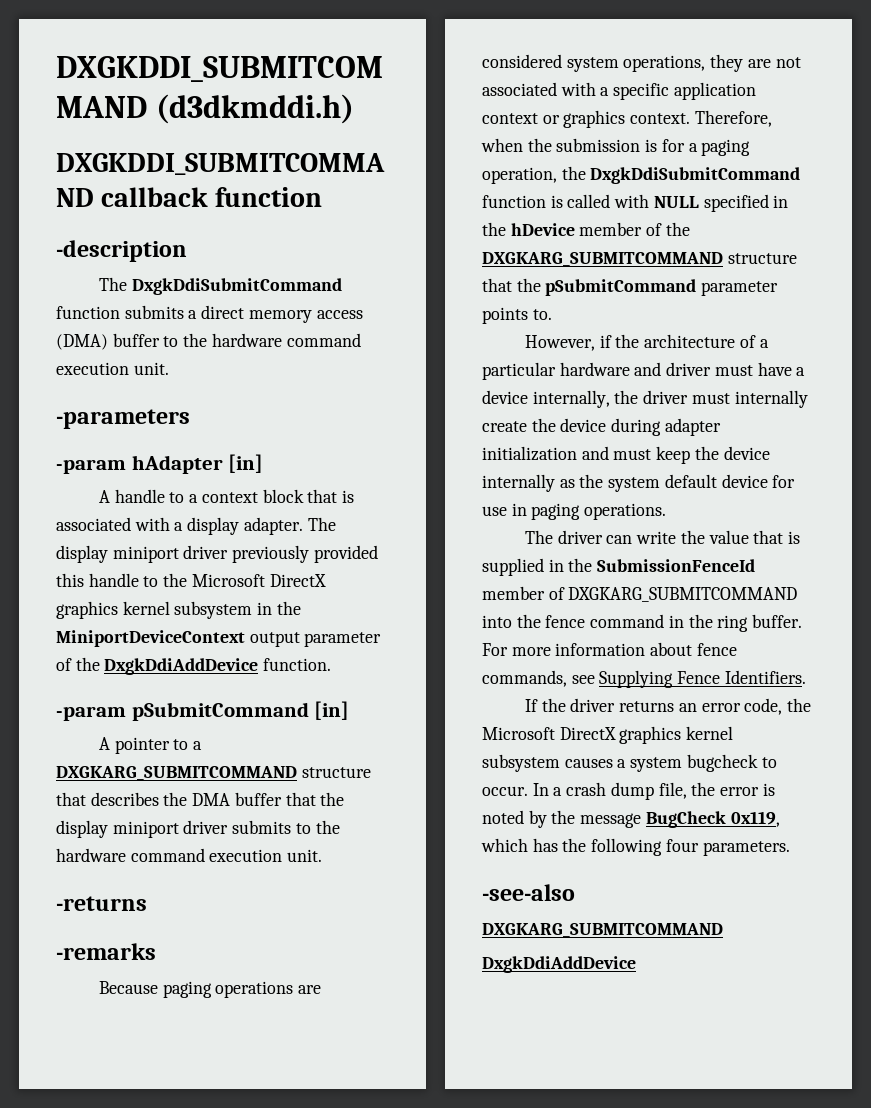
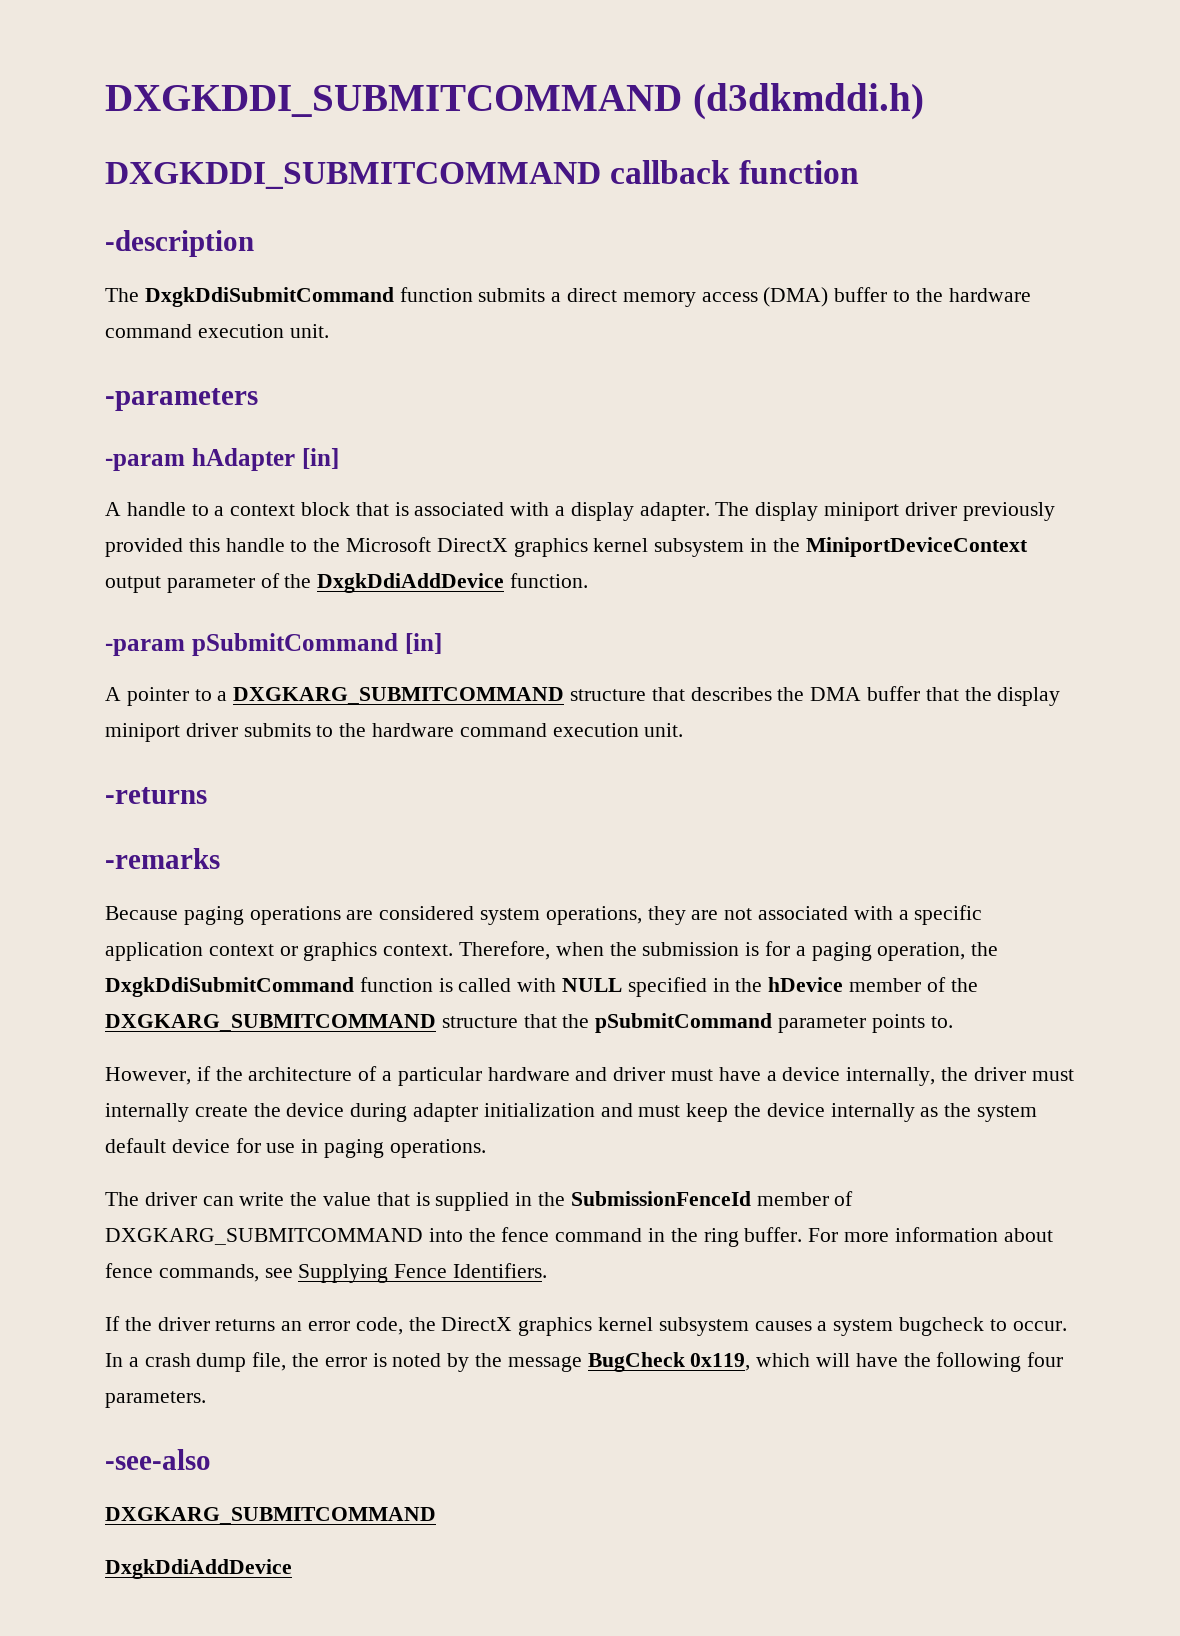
- If the driver returns an error code, the Microsoft DirectX graphics kernel subsystem causes a system bugcheck to occur.
+ If the driver returns an error code, the DirectX graphics kernel subsystem causes a system bugcheck to occur.
- In a crash dump file, the error is noted by the message BugCheck 0x119, which has the following four parameters.
+ In a crash dump file, the error is noted by the message BugCheck 0x119, which will have the following four parameters.

